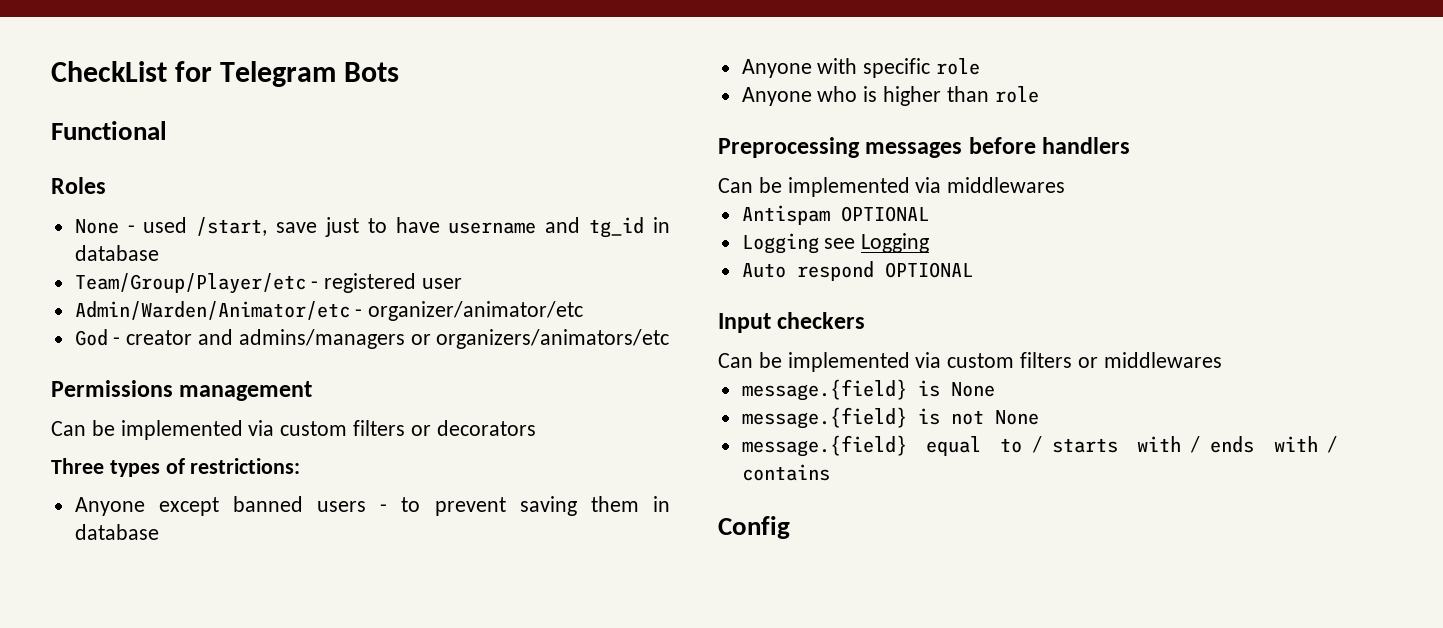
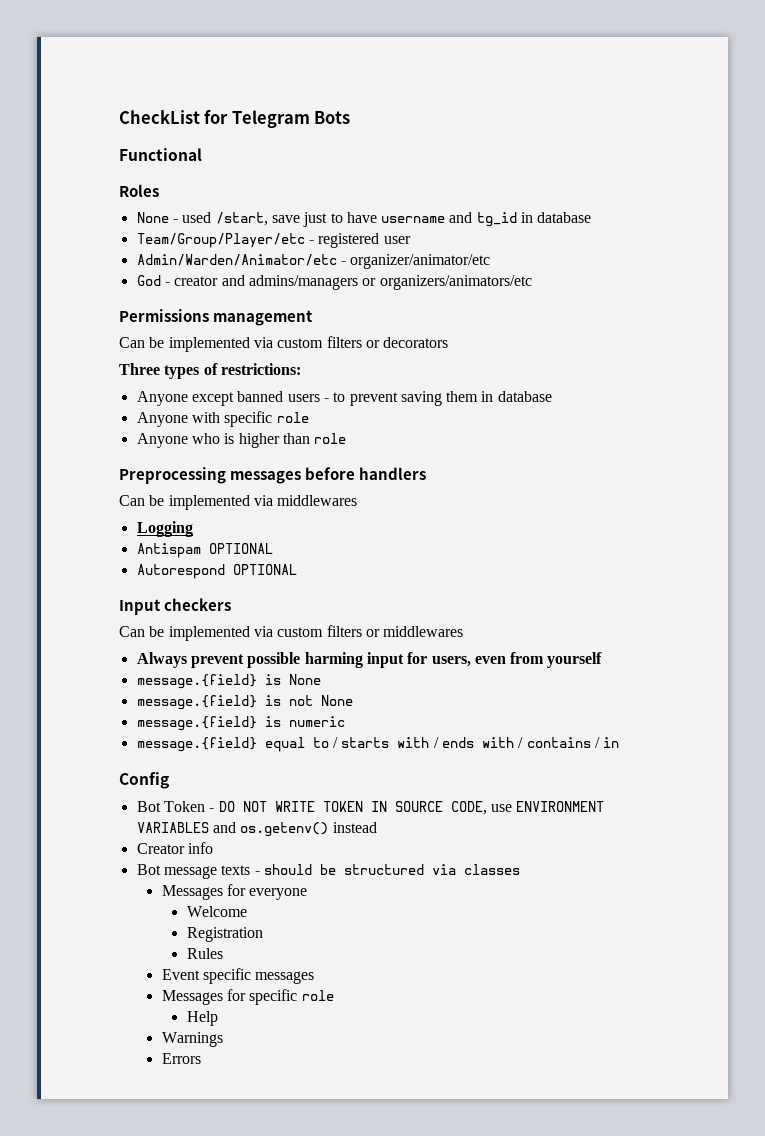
+ Logging
- Logging see Logging
- Auto respond OPTIONAL
+ Autorespond OPTIONAL
+ Always prevent possible harming input for users, even from yourself
+ message.{field} is numeric
- message.{field} equal to / starts with / ends with / contains
+ message.{field} equal to / starts with / ends with / contains / in
+ Bot Token - DO NOT WRITE TOKEN IN SOURCE CODE, use ENVIRONMENT VARIABLES and os.getenv() instead
+ Creator info
+ Bot message texts - should be structured via classes
+ Messages for everyone
+ Welcome
+ Registration
+ Rules
+ Event specific messages
+ Messages for specific role
+ Help
+ Warnings
+ Errors

